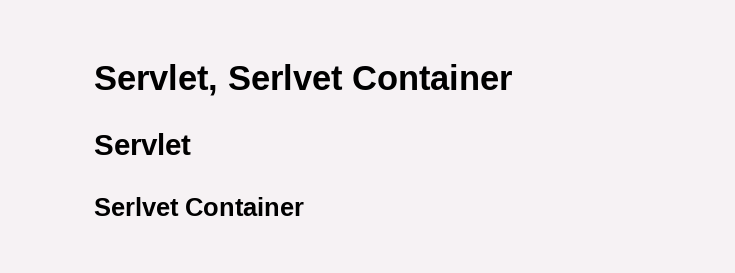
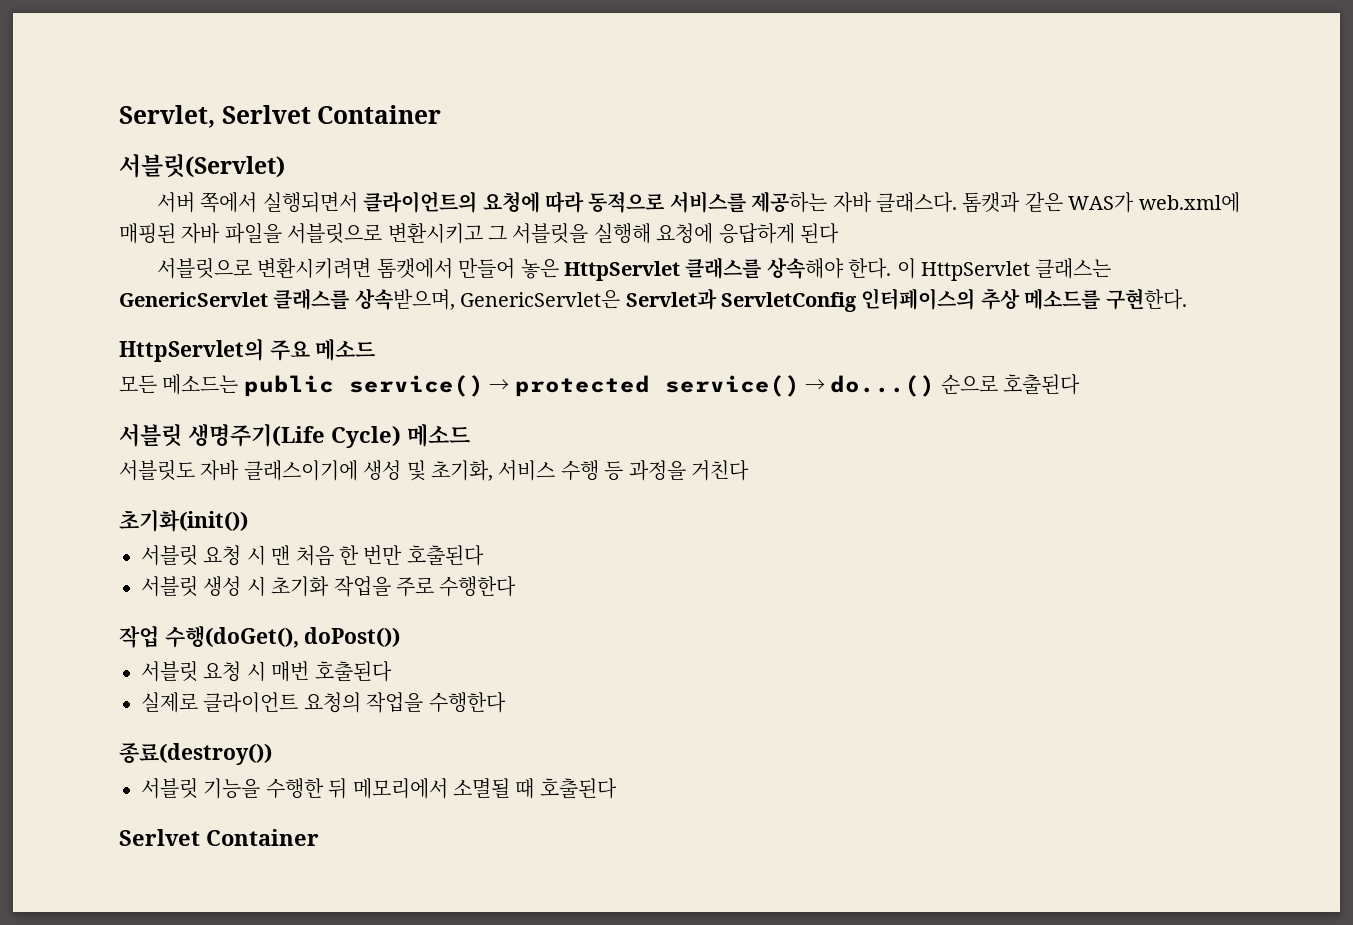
- Servlet
+ 서블릿(Servlet)
+ 서버 쪽에서 실행되면서 클라이언트의 요청에 따라 동적으로 서비스를 제공하는 자바 클래스다. 톰캣과 같은 WAS가 web.xml에 매핑된 자바 파일을 서블릿으로 변환시키고 그 서블릿을 실행해 요청에 응답하게 된다
+ 서블릿으로 변환시키려면 톰캣에서 만들어 놓은 HttpServlet 클래스를 상속해야 한다. 이 HttpServlet 클래스는 GenericServlet 클래스를 상속받으며, GenericServlet은 Servlet과 ServletConfig 인터페이스의 추상 메소드를 구현한다.
+ HttpServlet의 주요 메소드
+ 모든 메소드는 public service() → protected service() → do...() 순으로 호출된다
+ 서블릿 생명주기(Life Cycle) 메소드
+ 서블릿도 자바 클래스이기에 생성 및 초기화, 서비스 수행 등 과정을 거친다
+ 초기화(init())
+ 서블릿 요청 시 맨 처음 한 번만 호출된다
+ 서블릿 생성 시 초기화 작업을 주로 수행한다
+ 작업 수행(doGet(), doPost())
+ 서블릿 요청 시 매번 호출된다
+ 실제로 클라이언트 요청의 작업을 수행한다
+ 종료(destroy())
+ 서블릿 기능을 수행한 뒤 메모리에서 소멸될 때 호출된다

